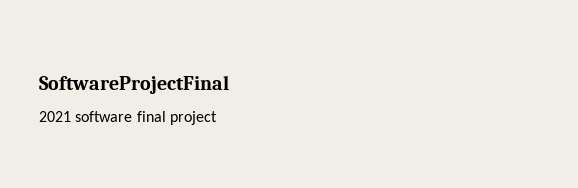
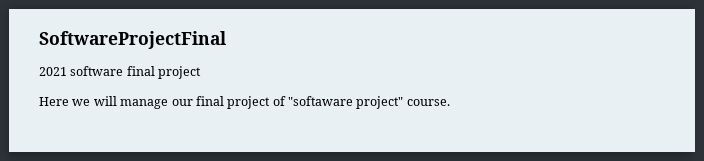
+ Here we will manage our final project of "softaware project" course.

